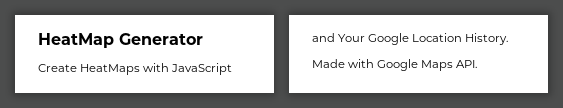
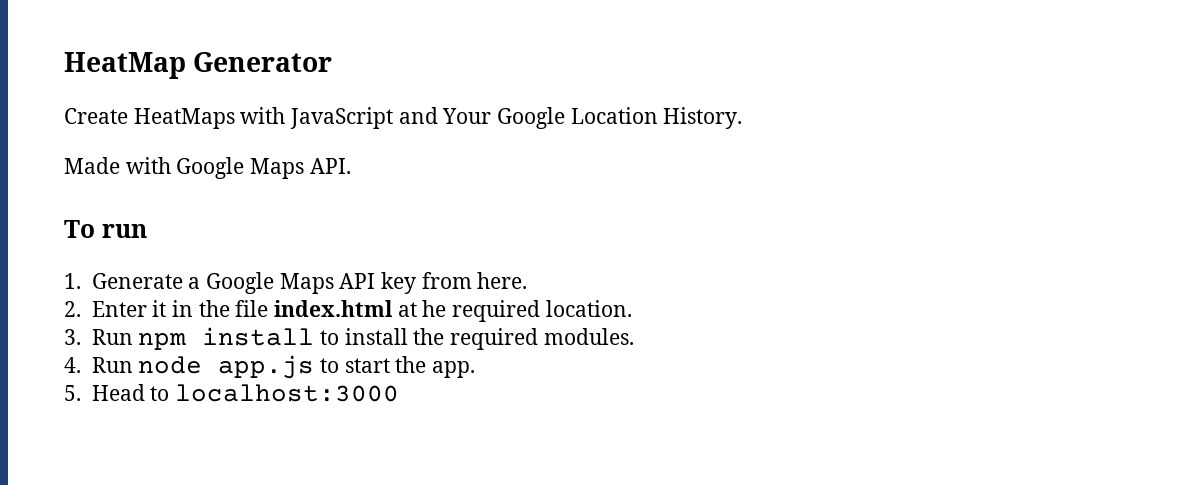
+ To run
+ 1. Generate a Google Maps API key from here.
+ 2. Enter it in the file index.html at he required location.
+ 3. Run npm install to install the required modules.
+ 4. Run node app.js to start the app.
+ 5. Head to localhost:3000

